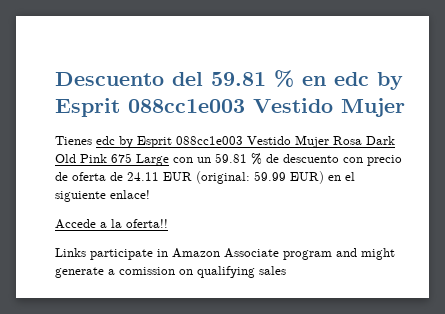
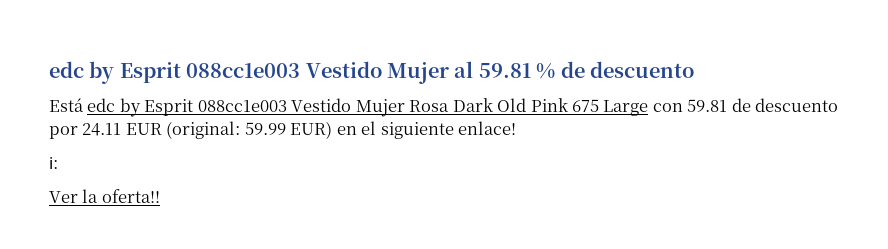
- Descuento del 59.81 % en edc by Esprit 088cc1e003 Vestido Mujer
- Tienes edc by Esprit 088cc1e003 Vestido Mujer Rosa Dark Old Pink 675 Large con un 59.81 % de descuento con precio de oferta de 24.11 EUR (original: 59.99 EUR) en el siguiente enlace!
+ edc by Esprit 088cc1e003 Vestido Mujer al 59.81 % de descuento
+ Está edc by Esprit 088cc1e003 Vestido Mujer Rosa Dark Old Pink 675 Large con 59.81 de descuento por 24.11 EUR (original: 59.99 EUR) en el siguiente enlace!
- Accede a la oferta!!
+ ℹ:
+ Ver la oferta!!
- Links participate in Amazon Associate program and might generate a comission on qualifying sales

